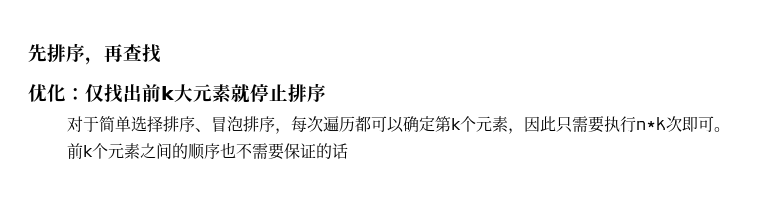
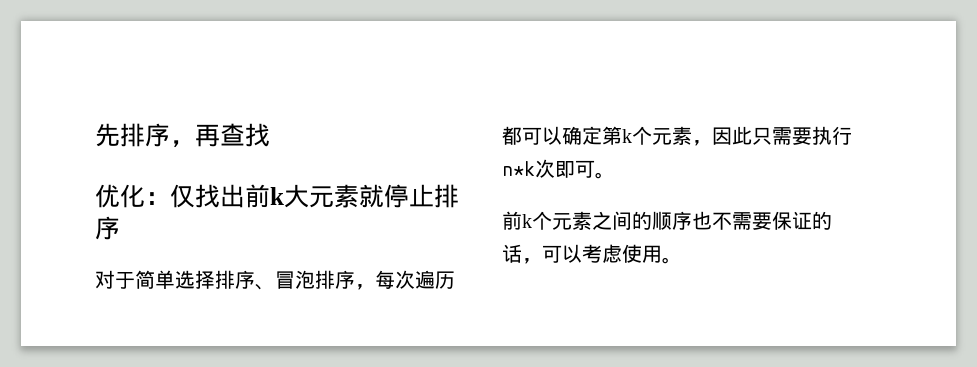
- 前k个元素之间的顺序也不需要保证的话
+ 前k个元素之间的顺序也不需要保证的话，可以考虑使用。

